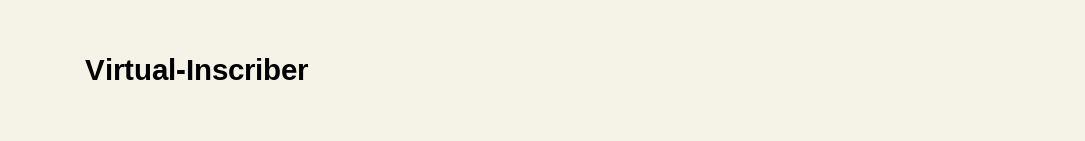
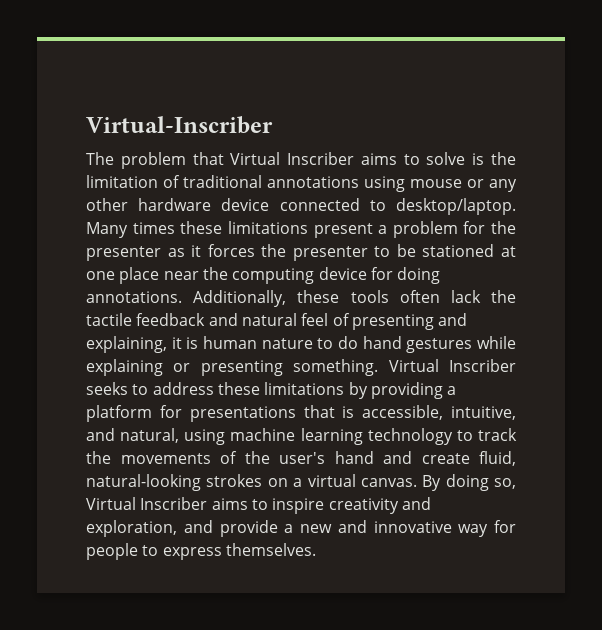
+ The problem that Virtual Inscriber aims to solve is the limitation of traditional annotations using mouse or any other hardware device connected to desktop/laptop. Many times these limitations present a problem for the presenter as it forces the presenter to be stationed at one place near the computing device for doing annotations. Additionally, these tools often lack the tactile feedback and natural feel of presenting and explaining, it is human nature to do hand gestures while explaining or presenting something. Virtual Inscriber seeks to address these limitations by providing a platform for presentations that is accessible, intuitive, and natural, using machine learning technology to track the movements of the user's hand and create fluid, natural-looking strokes on a virtual canvas. By doing so, Virtual Inscriber aims to inspire creativity and exploration, and provide a new and innovative way for people to express themselves.

